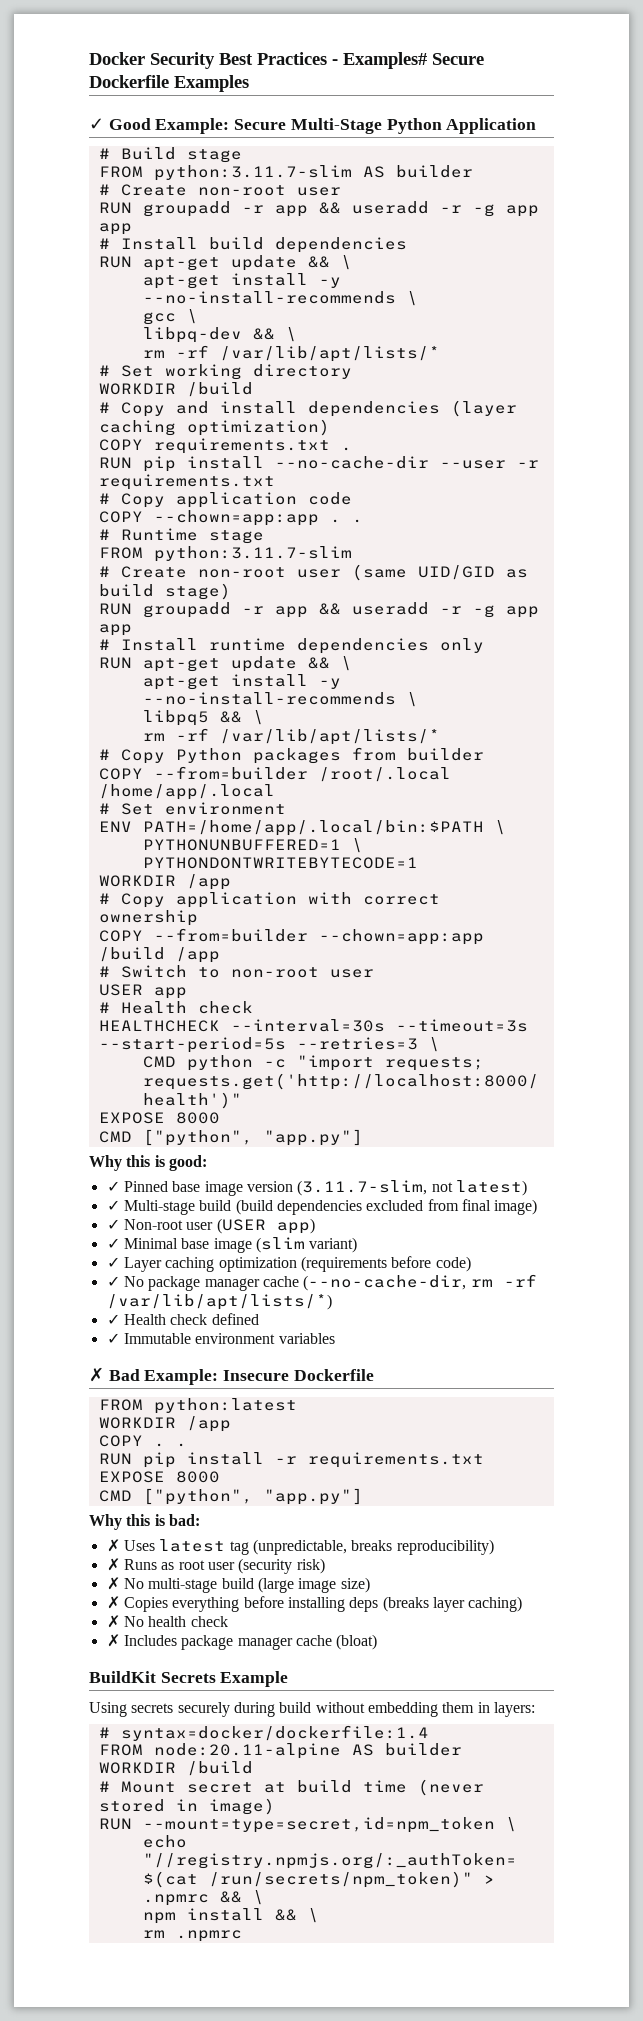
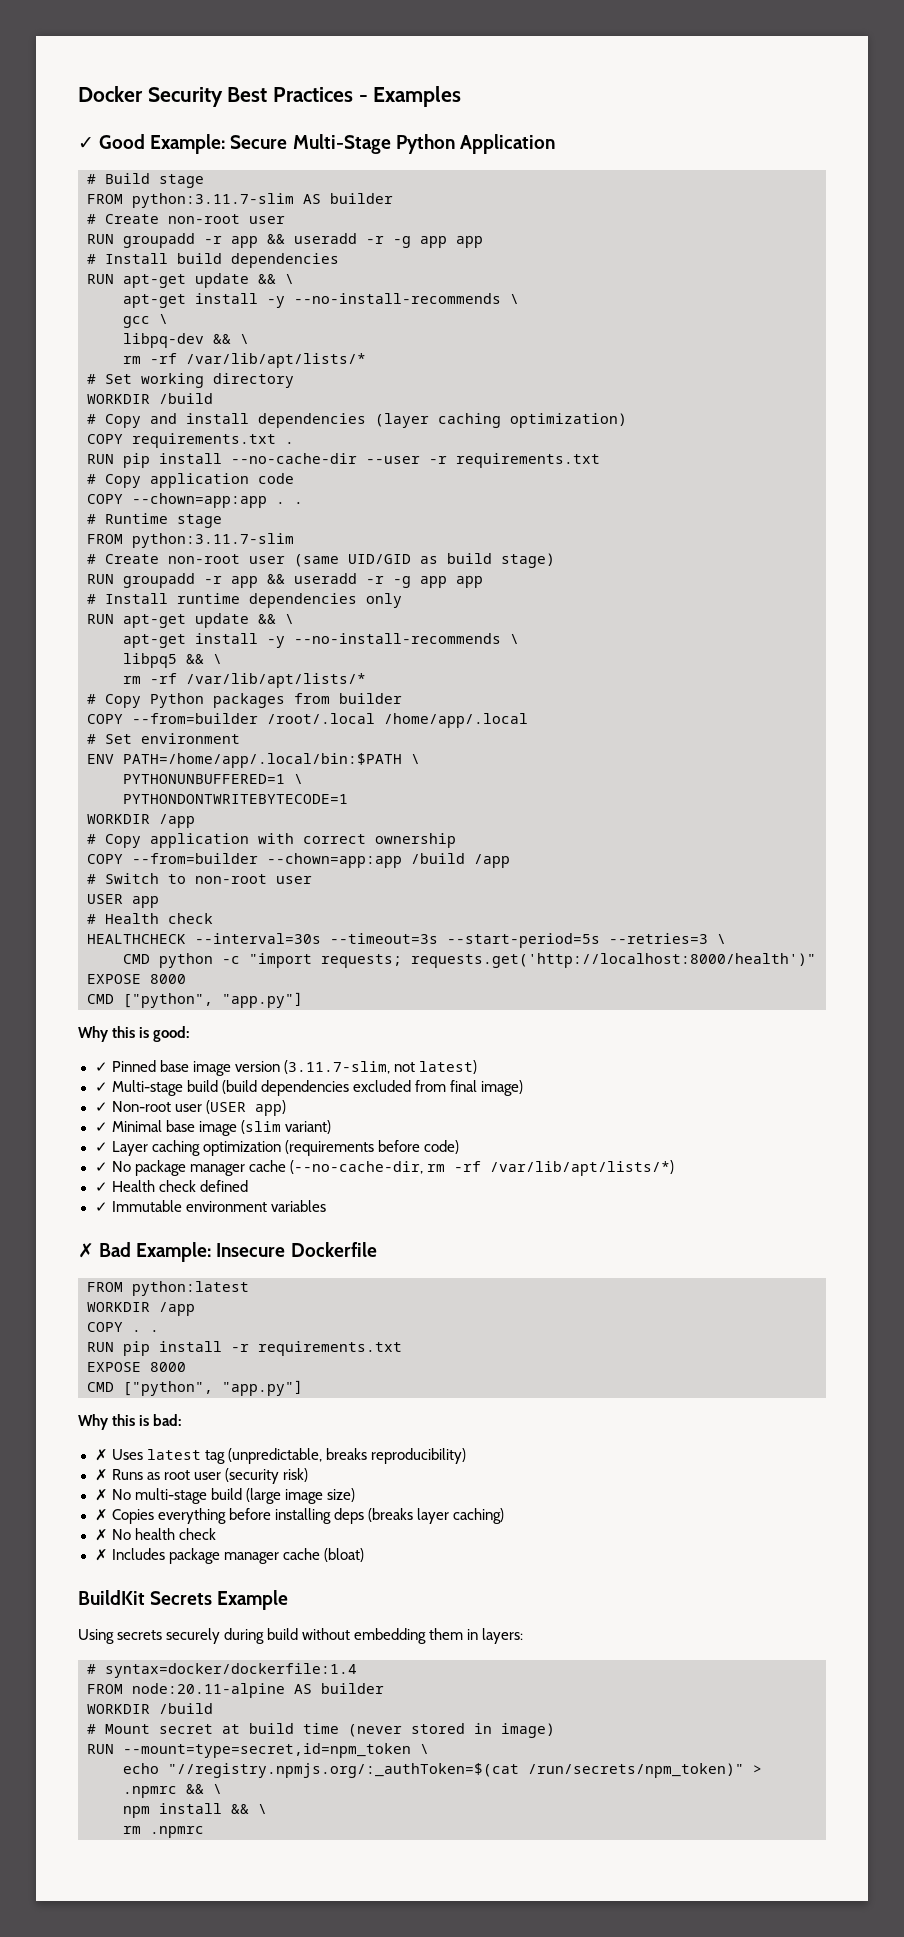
- Docker Security Best Practices - Examples# Secure Dockerfile Examples
+ Docker Security Best Practices - Examples

